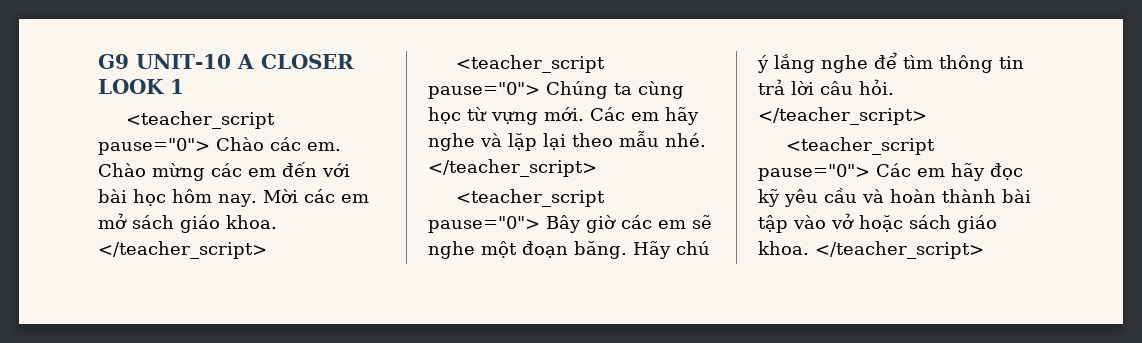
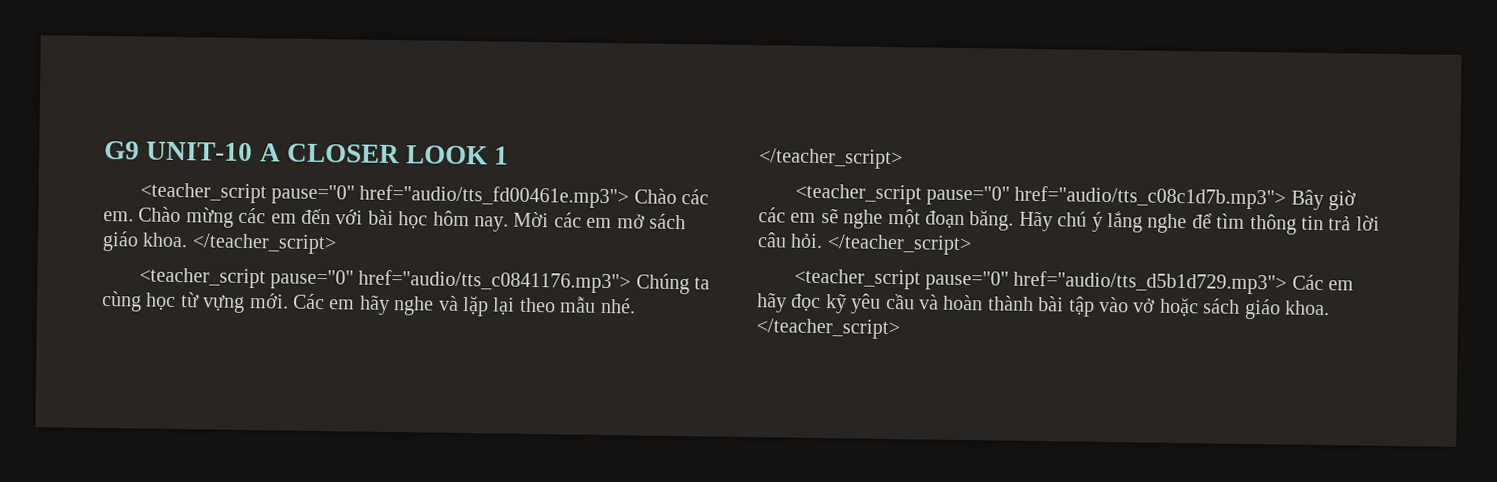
- <teacher_script pause="0"> Chào các em.
+ <teacher_script pause="0" href="audio/tts_fd00461e.mp3"> Chào các em.
- <teacher_script pause="0"> Chúng ta cùng học từ vựng mới.
+ <teacher_script pause="0" href="audio/tts_c0841176.mp3"> Chúng ta cùng học từ vựng mới.
- <teacher_script pause="0"> Bây giờ các em sẽ nghe một đoạn băng.
+ <teacher_script pause="0" href="audio/tts_c08c1d7b.mp3"> Bây giờ các em sẽ nghe một đoạn băng.
- <teacher_script pause="0"> Các em hãy đọc kỹ yêu cầu và hoàn thành bài tập vào vở hoặc sách giáo khoa.
+ <teacher_script pause="0" href="audio/tts_d5b1d729.mp3"> Các em hãy đọc kỹ yêu cầu và hoàn thành bài tập vào vở hoặc sách giáo khoa.

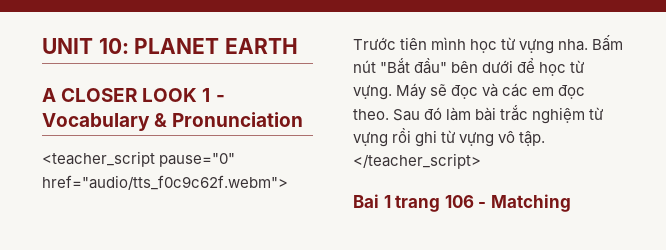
- G9 UNIT-10 A CLOSER LOOK 1
- <teacher_script pause="0" href="audio/tts_fd00461e.mp3"> Chào các em. Chào mừng các em đến với bài học hôm nay. Mời các em mở sách giáo khoa. </teacher_script>
- <teacher_script pause="0" href="audio/tts_c0841176.mp3"> Chúng ta cùng học từ vựng mới. Các em hãy nghe và lặp lại theo mẫu nhé. </teacher_script>
- <teacher_script pause="0" href="audio/tts_c08c1d7b.mp3"> Bây giờ các em sẽ nghe một đoạn băng. Hãy chú ý lắng nghe để tìm thông tin trả lời câu hỏi. </teacher_script>
- <teacher_script pause="0" href="audio/tts_d5b1d729.mp3"> Các em hãy đọc kỹ yêu cầu và hoàn thành bài tập vào vở hoặc sách giáo khoa. </teacher_script>
+ UNIT 10: PLANET EARTH
+ A CLOSER LOOK 1 - Vocabulary & Pronunciation
+ <teacher_script pause="0" href="audio/tts_f0c9c62f.webm"> Trước tiên mình học từ vựng nha. Bấm nút "Bắt đầu" bên dưới để học từ vựng. Máy sẽ đọc và các em đọc theo. Sau đó làm bài trắc nghiệm từ vựng rồi ghi từ vựng vô tập. </teacher_script>
+ Bai 1 trang 106 - Matching

